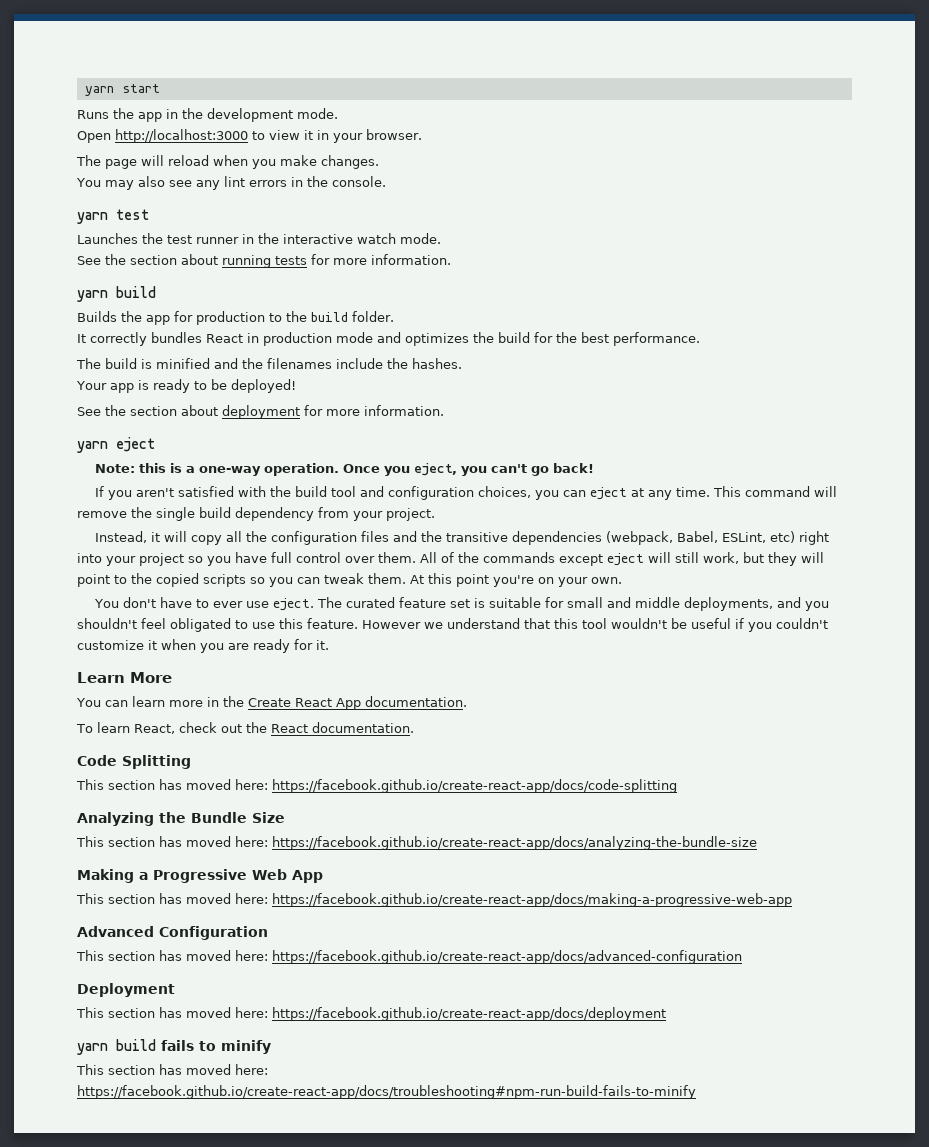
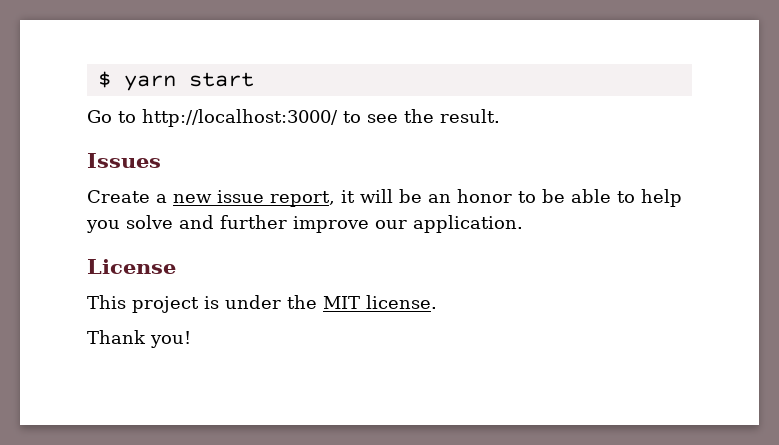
- yarn start
+ $ yarn start
- Runs the app in the development mode.
- Open http://localhost:3000 to view it in your browser.
- The page will reload when you make changes.
- You may also see any lint errors in the console.
- yarn test
- Launches the test runner in the interactive watch mode.
- See the section about running tests for more information.
- yarn build
- Builds the app for production to the build folder.
- It correctly bundles React in production mode and optimizes the build for the best performance.
- The build is minified and the filenames include the hashes.
- Your app is ready to be deployed!
- See the section about deployment for more information.
- yarn eject
- Note: this is a one-way operation. Once you eject, you can't go back!
- If you aren't satisfied with the build tool and configuration choices, you can eject at any time. This command will remove the single build dependency from your project.
- Instead, it will copy all the configuration files and the transitive dependencies (webpack, Babel, ESLint, etc) right into your project so you have full control over them. All of the commands except eject will still work, but they will point to the copied scripts so you can tweak them. At this point you're on your own.
- You don't have to ever use eject. The curated feature set is suitable for small and middle deployments, and you shouldn't feel obligated to use this feature. However we understand that this tool wouldn't be useful if you couldn't customize it when you are ready for it.
- Learn More
- You can learn more in the Create React App documentation.
- To learn React, check out the React documentation.
- Code Splitting
- This section has moved here: https://facebook.github.io/create-react-app/docs/code-splitting
- Analyzing the Bundle Size
- This section has moved here: https://facebook.github.io/create-react-app/docs/analyzing-the-bundle-size
- Making a Progressive Web App
- This section has moved here: https://facebook.github.io/create-react-app/docs/making-a-progressive-web-app
- Advanced Configuration
- This section has moved here: https://facebook.github.io/create-react-app/docs/advanced-configuration
- Deployment
- This section has moved here: https://facebook.github.io/create-react-app/docs/deployment
- yarn build fails to minify
- This section has moved here: https://facebook.github.io/create-react-app/docs/troubleshooting#npm-run-build-fails-to-minify
+ Go to http://localhost:3000/ to see the result.
+ Issues
+ Create a new issue report, it will be an honor to be able to help you solve and further improve our application.
+ License
+ This project is under the MIT license.
+ Thank you!

